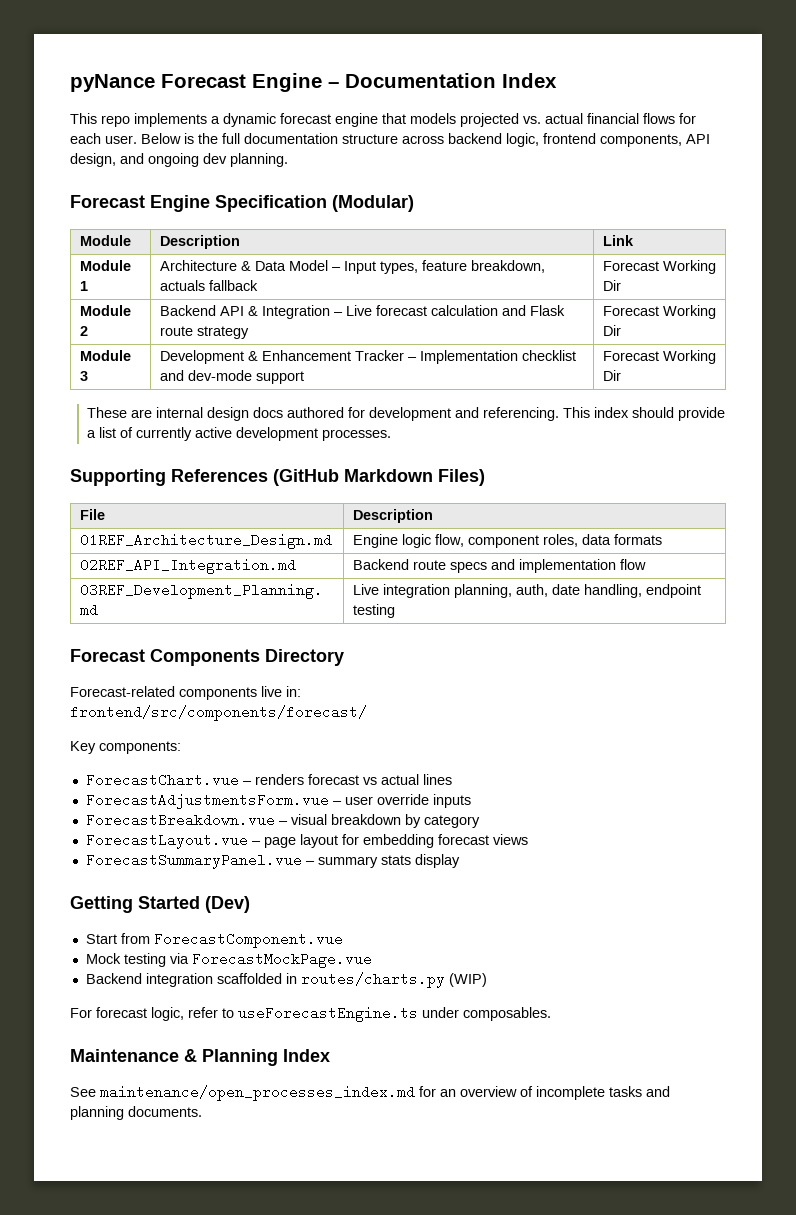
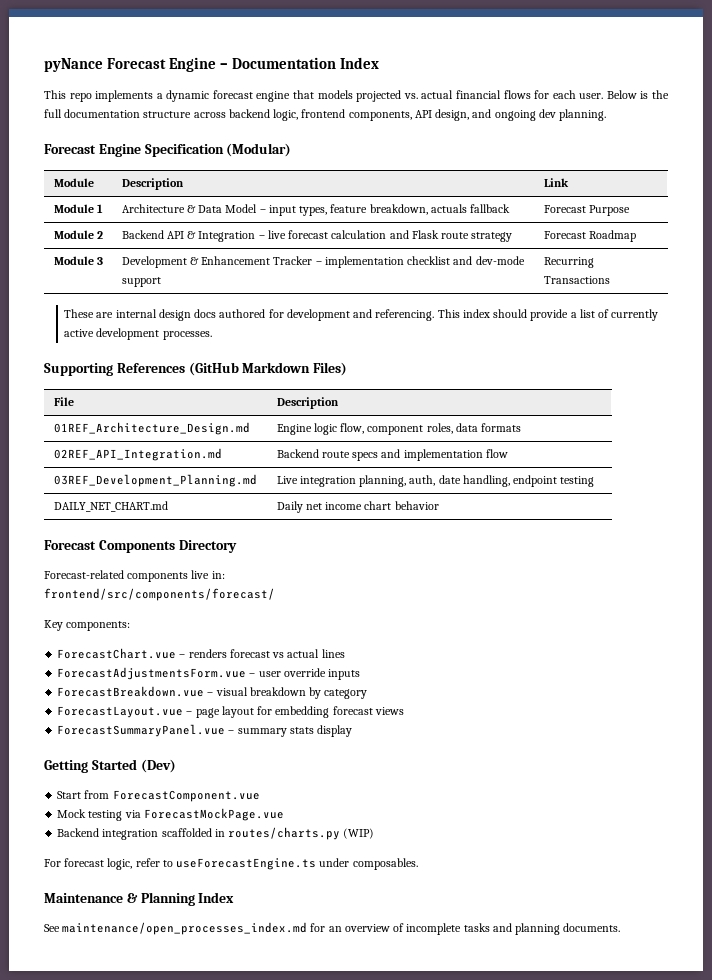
- Module 1 | Architecture & Data Model – Input types, feature breakdown, actuals fallback | Forecast Working Dir
+ Module 1 | Architecture & Data Model – input types, feature breakdown, actuals fallback | Forecast Purpose
- Module 2 | Backend API & Integration – Live forecast calculation and Flask route strategy | Forecast Working Dir
+ Module 2 | Backend API & Integration – live forecast calculation and Flask route strategy | Forecast Roadmap
- Module 3 | Development & Enhancement Tracker – Implementation checklist and dev-mode support | Forecast Working Dir
+ Module 3 | Development & Enhancement Tracker – implementation checklist and dev-mode support | Recurring Transactions
+ DAILY_NET_CHART.md | Daily net income chart behavior

